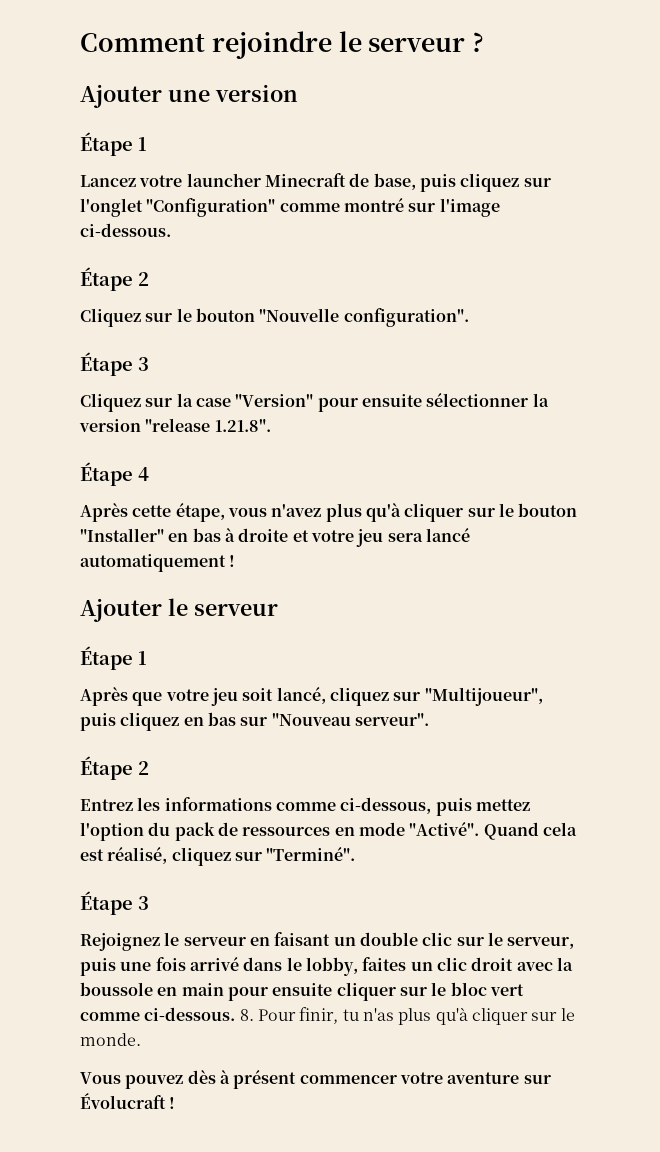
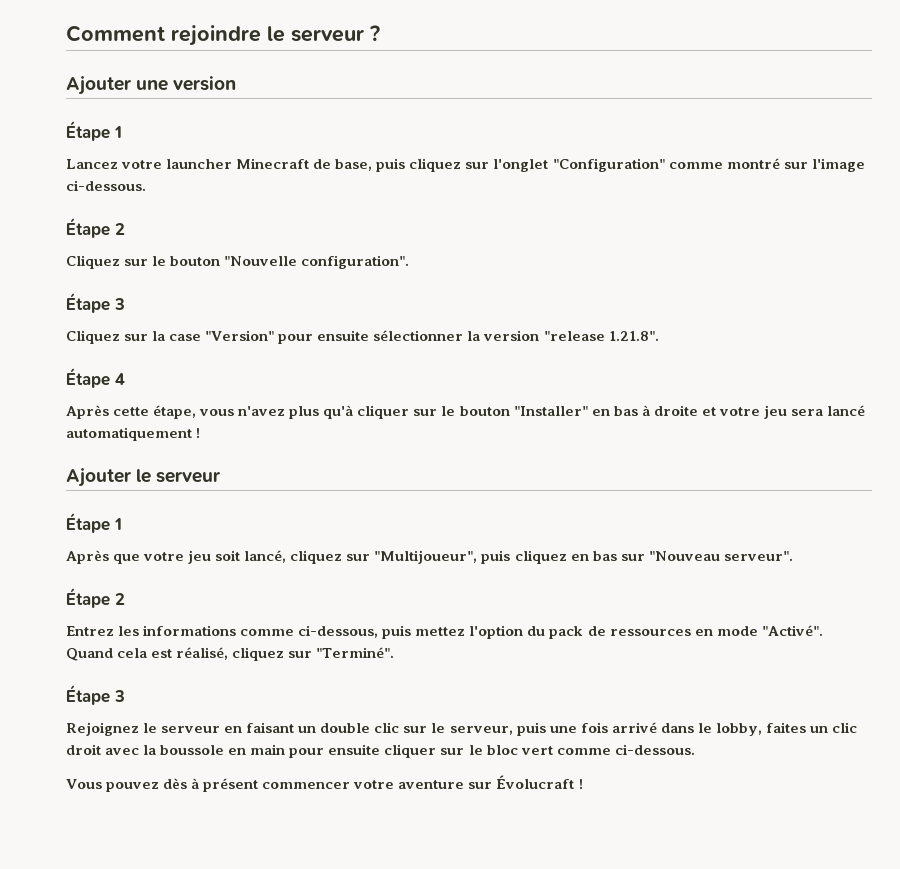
- 8. Pour finir, tu n'as plus qu'à cliquer sur le monde.

